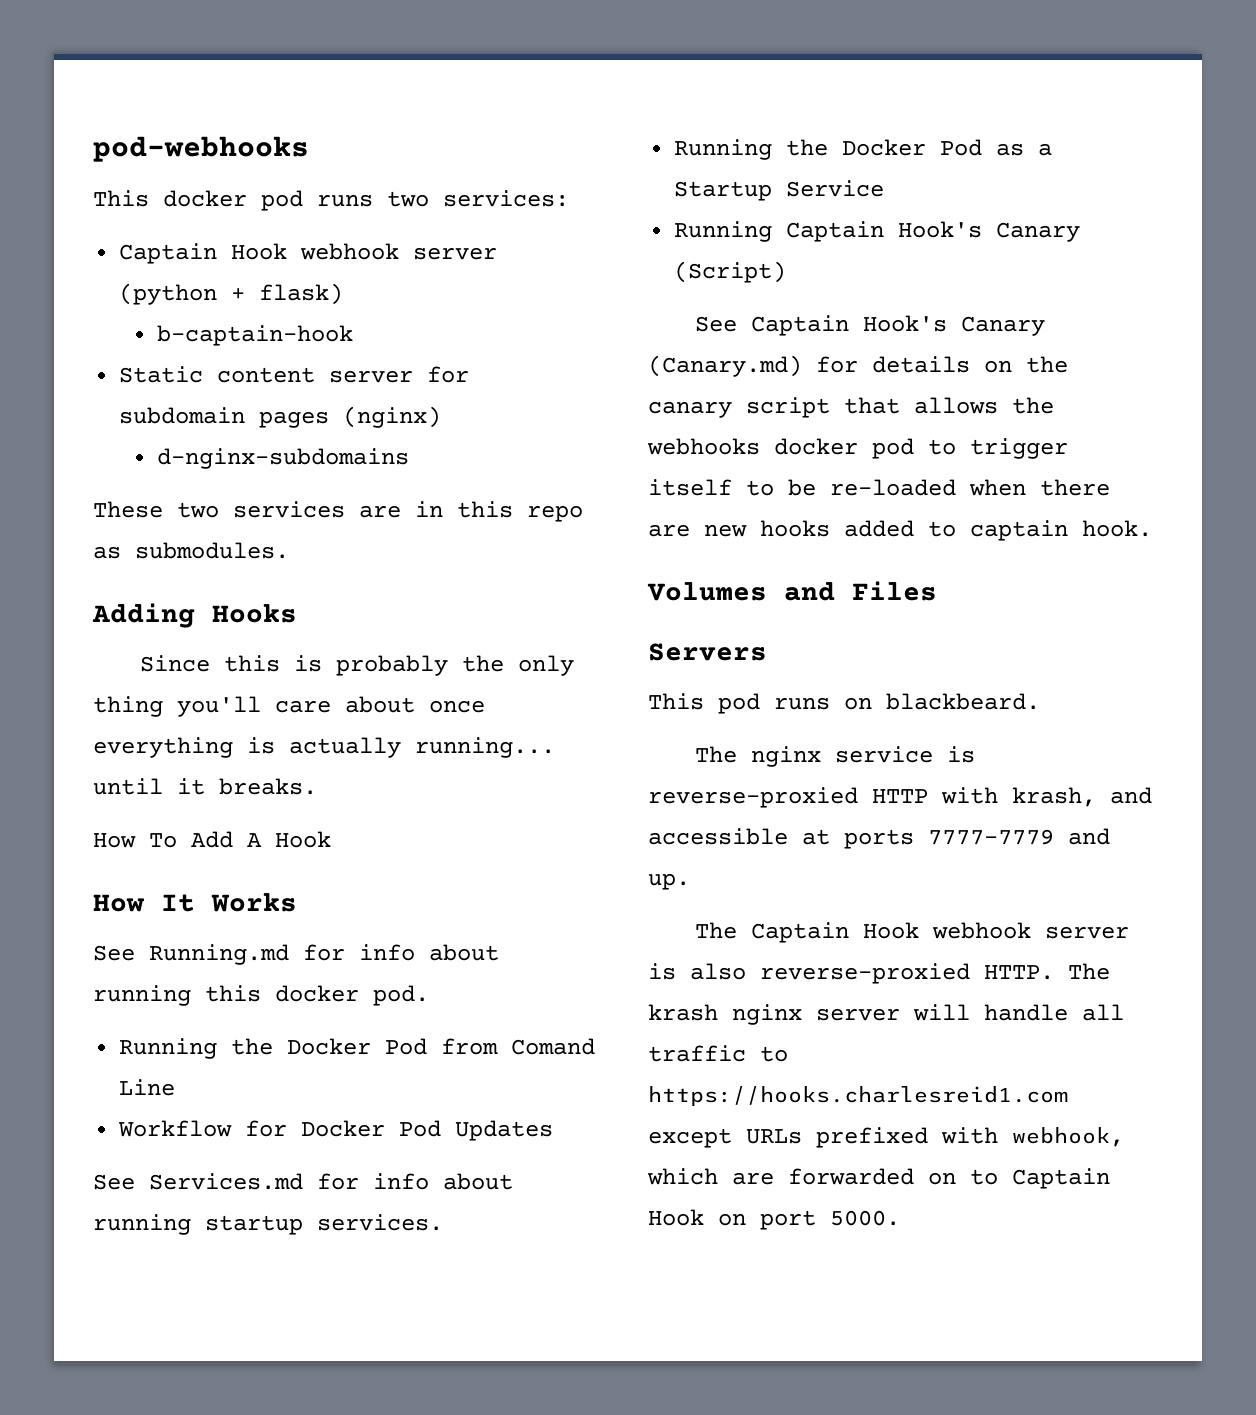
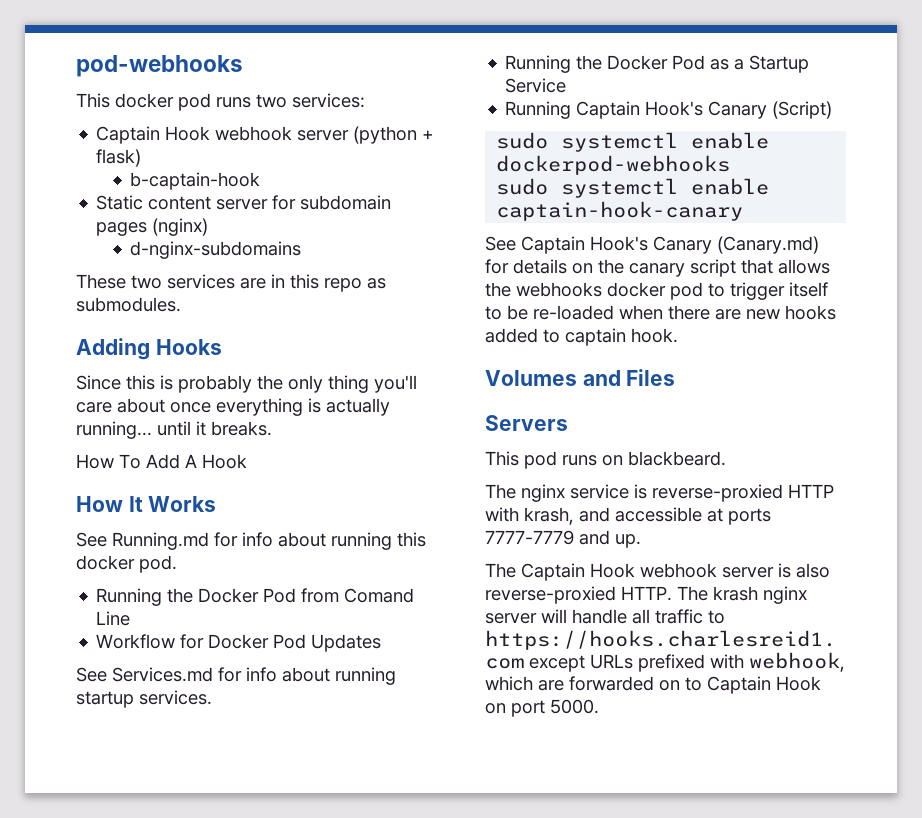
+ sudo systemctl enable dockerpod-webhooks
+ sudo systemctl enable captain-hook-canary

